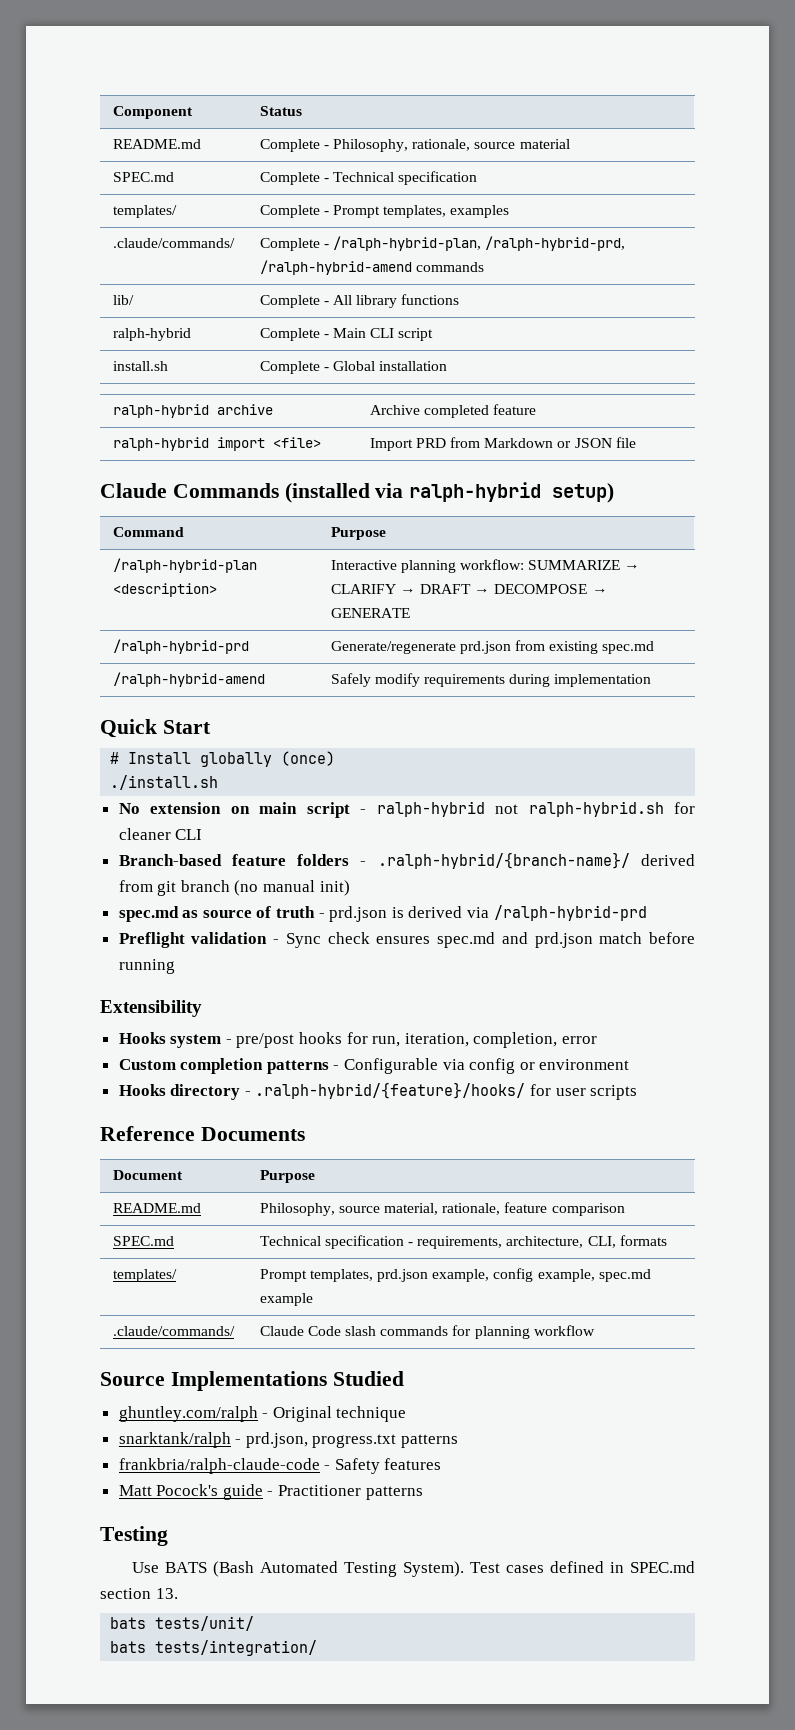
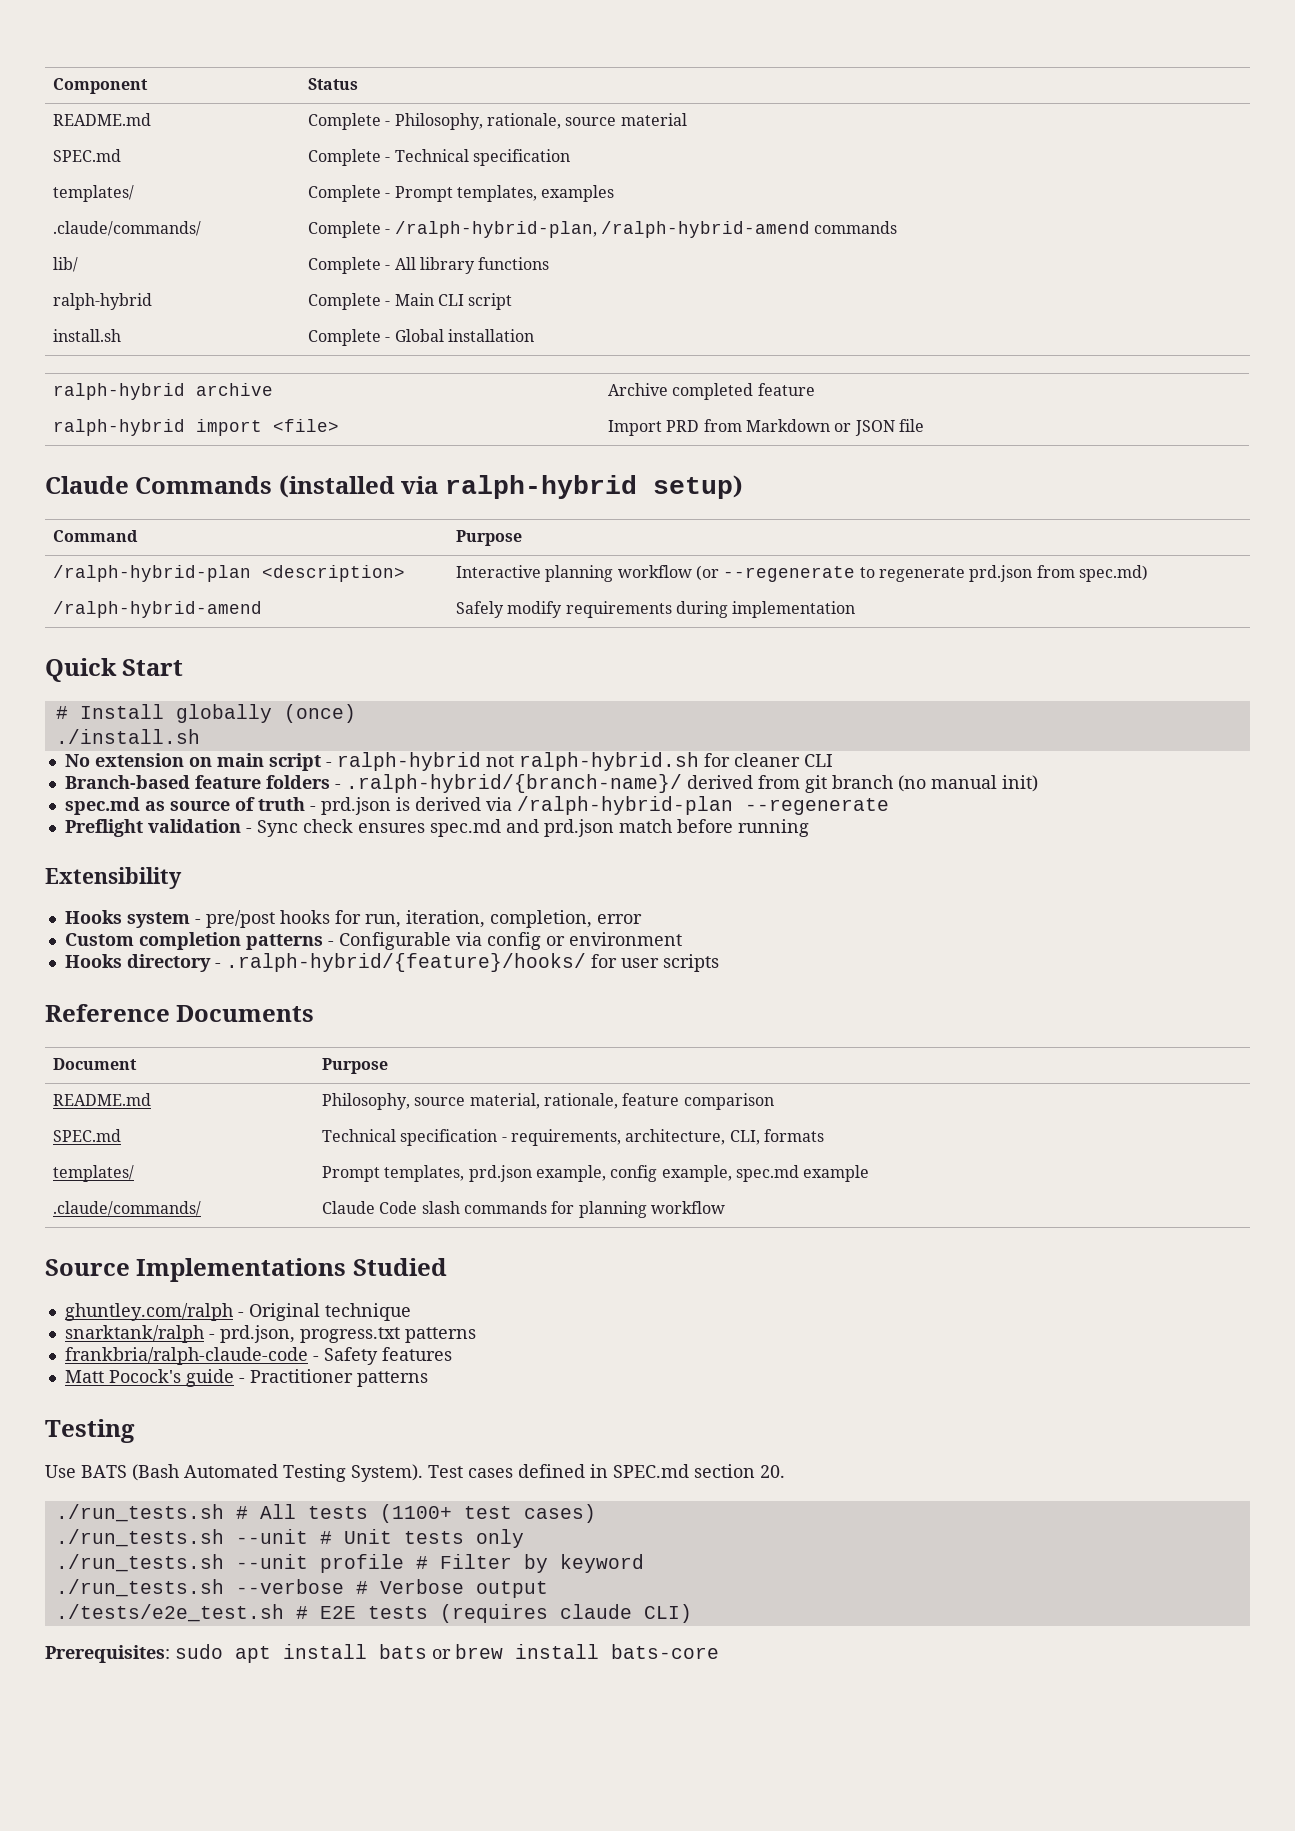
- .claude/commands/ | Complete - /ralph-hybrid-plan, /ralph-hybrid-prd, /ralph-hybrid-amend commands
+ .claude/commands/ | Complete - /ralph-hybrid-plan, /ralph-hybrid-amend commands
- /ralph-hybrid-plan <description> | Interactive planning workflow: SUMMARIZE → CLARIFY → DRAFT → DECOMPOSE → GENERATE
- /ralph-hybrid-prd | Generate/regenerate prd.json from existing spec.md
+ /ralph-hybrid-plan <description> | Interactive planning workflow (or --regenerate to regenerate prd.json from spec.md)
- spec.md as source of truth - prd.json is derived via /ralph-hybrid-prd
+ spec.md as source of truth - prd.json is derived via /ralph-hybrid-plan --regenerate
- Test cases defined in SPEC.md section 13.
- bats tests/unit/
- bats tests/integration/
+ Test cases defined in SPEC.md section 20.
+ ./run_tests.sh # All tests (1100+ test cases)
+ ./run_tests.sh --unit # Unit tests only
+ ./run_tests.sh --unit profile # Filter by keyword
+ ./run_tests.sh --verbose # Verbose output
+ ./tests/e2e_test.sh # E2E tests (requires claude CLI)
+ Prerequisites: sudo apt install bats or brew install bats-core

